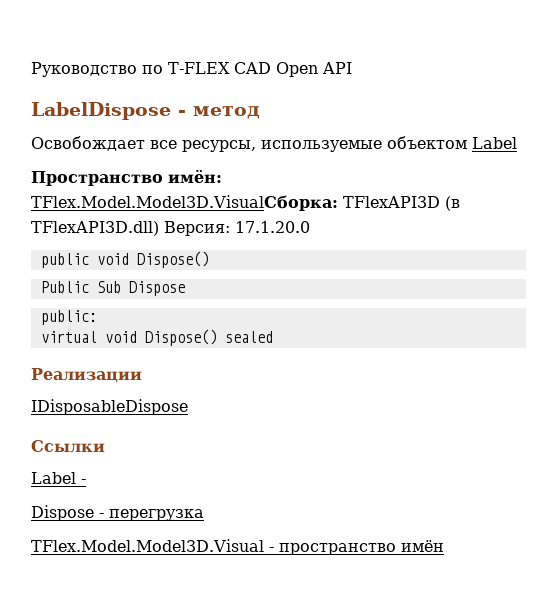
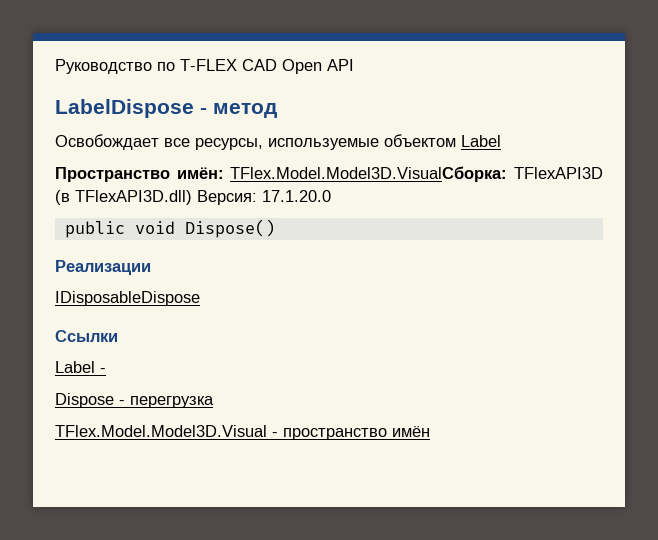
- Public Sub Dispose
- public:
- virtual void Dispose() sealed

